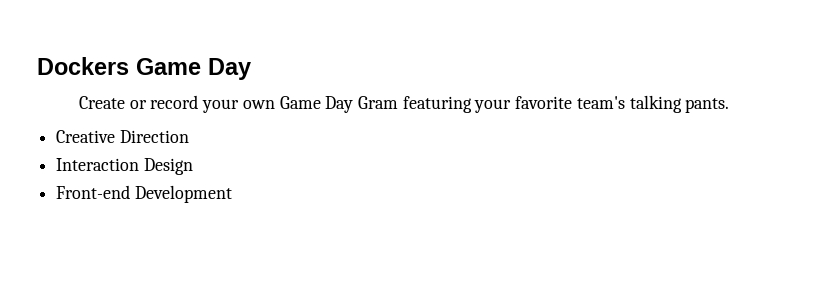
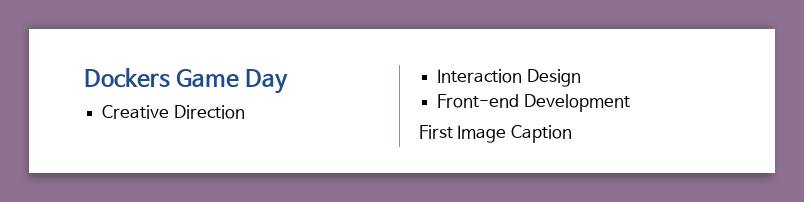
- Create or record your own Game Day Gram featuring your favorite team's talking pants.
+ First Image Caption

